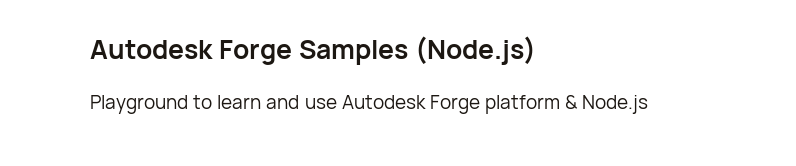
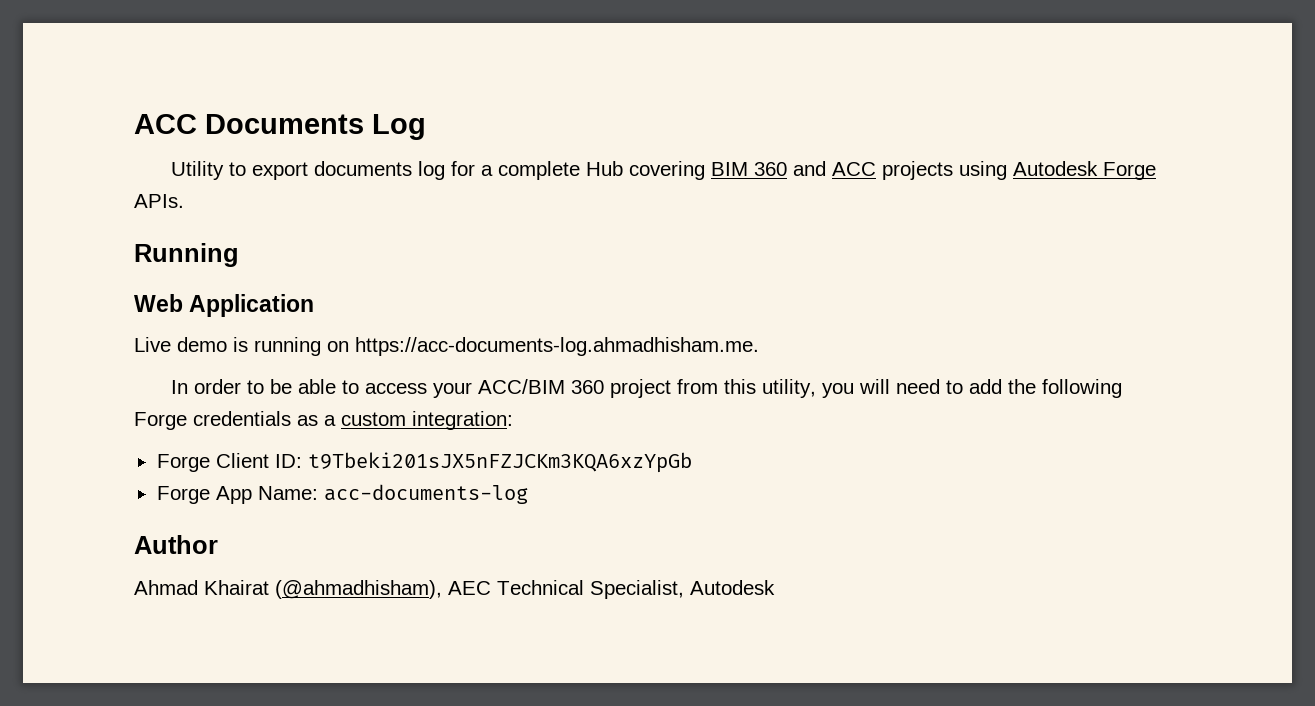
- Autodesk Forge Samples (Node.js)
- Playground to learn and use Autodesk Forge platform & Node.js
+ ACC Documents Log
+ Utility to export documents log for a complete Hub covering BIM 360 and ACC projects using Autodesk Forge APIs.
+ Running
+ Web Application
+ Live demo is running on https://acc-documents-log.ahmadhisham.me.
+ In order to be able to access your ACC/BIM 360 project from this utility, you will need to add the following Forge credentials as a custom integration:
+ Forge Client ID: t9Tbeki201sJX5nFZJCKm3KQA6xzYpGb
+ Forge App Name: acc-documents-log
+ Author
+ Ahmad Khairat (@ahmadhisham), AEC Technical Specialist, Autodesk

